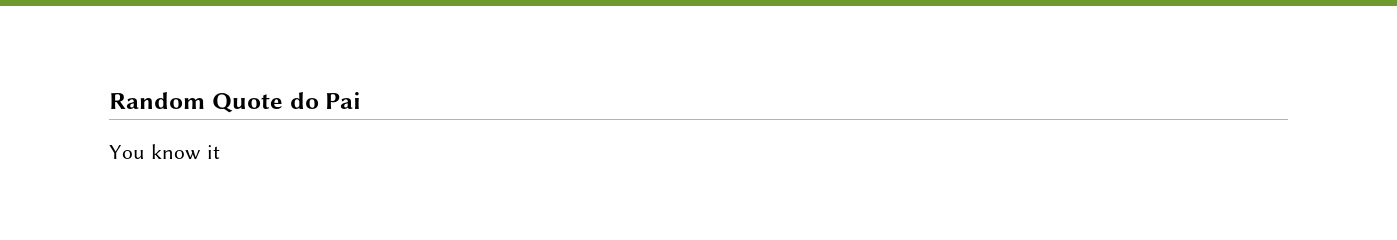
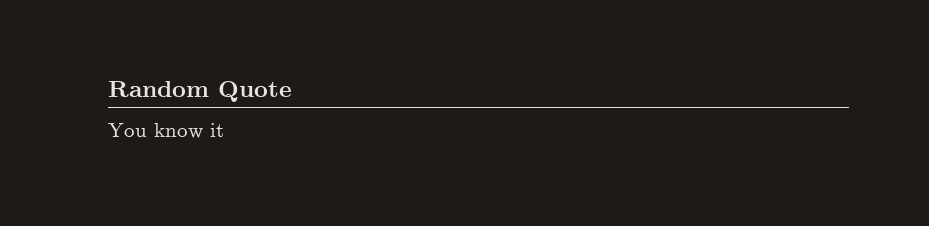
- Random Quote do Pai
+ Random Quote

